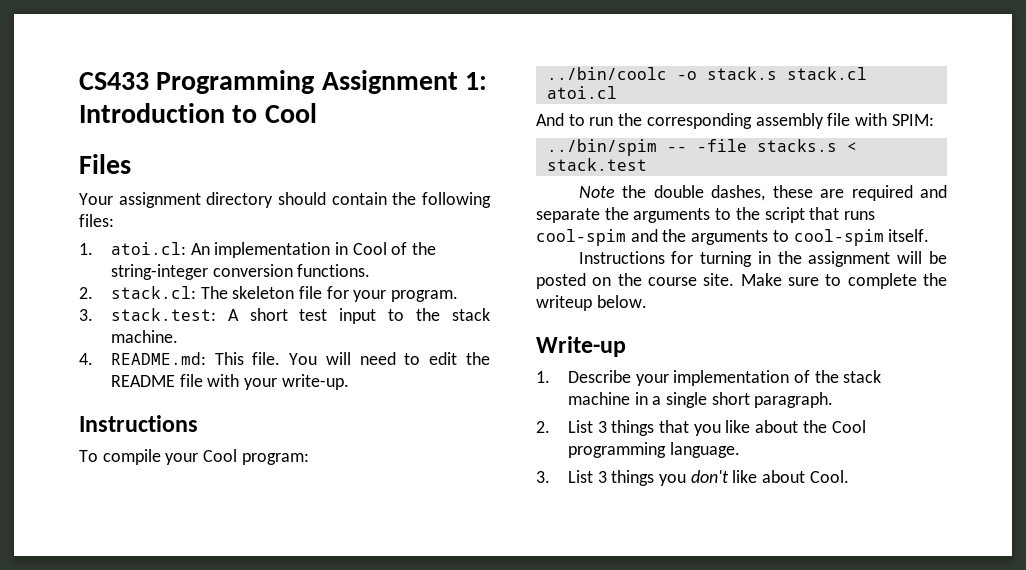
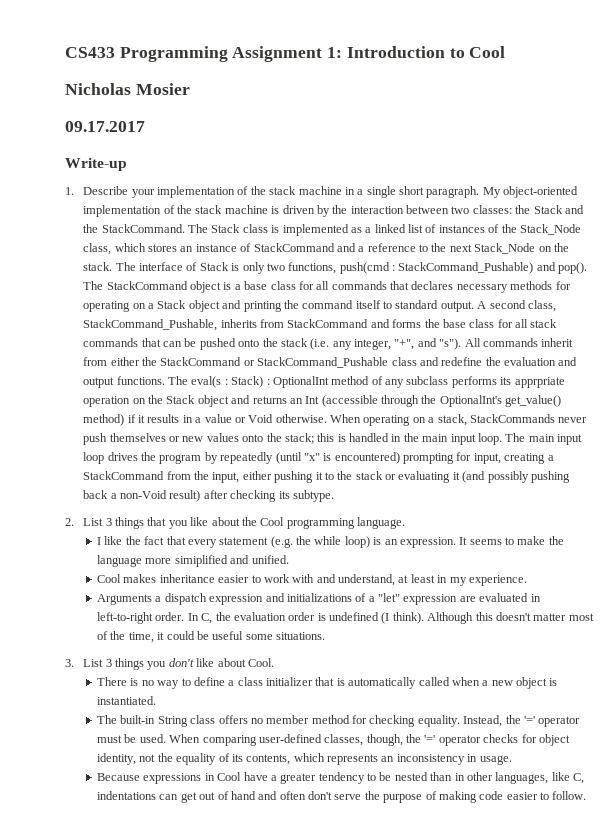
- Files
- Your assignment directory should contain the following files:
- 1. atoi.cl: An implementation in Cool of the string-integer conversion functions.
- 2. stack.cl: The skeleton file for your program.
- 3. stack.test: A short test input to the stack machine.
- 4. README.md: This file. You will need to edit the README file with your write-up.
- Instructions
- To compile your Cool program:
- ../bin/coolc -o stack.s stack.cl atoi.cl
- And to run the corresponding assembly file with SPIM:
- ../bin/spim -- -file stacks.s < stack.test
- Note the double dashes, these are required and separate the arguments to the script that runs cool-spim and the arguments to cool-spim itself.
- Instructions for turning in the assignment will be posted on the course site. Make sure to complete the writeup below.
+ Nicholas Mosier
+ 09.17.2017
+ My object-oriented implementation of the stack machine is driven by the interaction between two classes: the Stack and the StackCommand. The Stack class is implemented as a linked list of instances of the Stack_Node class, which stores an instance of StackCommand and a reference to the next Stack_Node on the stack. The interface of Stack is only two functions, push(cmd : StackCommand_Pushable) and pop(). The StackCommand object is a base class for all commands that declares necessary methods for operating on a Stack object and printing the command itself to standard output. A second class, StackCommand_Pushable, inherits from StackCommand and forms the base class for all stack commands that can be pushed onto the stack (i.e. any integer, "+", and "s"). All commands inherit from either the StackCommand or StackCommand_Pushable class and redefine the evaluation and output functions. The eval(s : Stack) : OptionalInt method of any subclass performs its apprpriate operation on the Stack object and returns an Int (accessible through the OptionalInt's get_value() method) if it results in a value or Void otherwise. When operating on a stack, StackCommands never push themselves or new values onto the stack; this is handled in the main input loop. The main input loop drives the program by repeatedly (until "x" is encountered) prompting for input, creating a StackCommand from the input, either pushing it to the stack or evaluating it (and possibly pushing back a non-Void result) after checking its subtype.
+ I like the fact that every statement (e.g. the while loop) is an expression. It seems to make the language more simiplified and unified.
+ Cool makes inheritance easier to work with and understand, at least in my experience.
+ Arguments a dispatch expression and initializations of a "let" expression are evaluated in left-to-right order. In C, the evaluation order is undefined (I think). Although this doesn't matter most of the time, it could be useful some situations.
+ There is no way to define a class initializer that is automatically called when a new object is instantiated.
+ The built-in String class offers no member method for checking equality. Instead, the '=' operator must be used. When comparing user-defined classes, though, the '=' operator checks for object identity, not the equality of its contents, which represents an inconsistency in usage.
+ Because expressions in Cool have a greater tendency to be nested than in other languages, like C, indentations can get out of hand and often don't serve the purpose of making code easier to follow.

